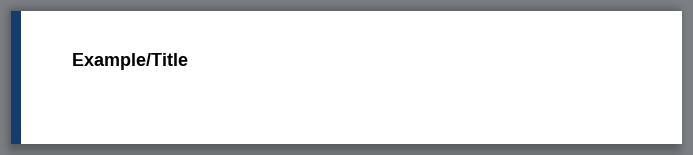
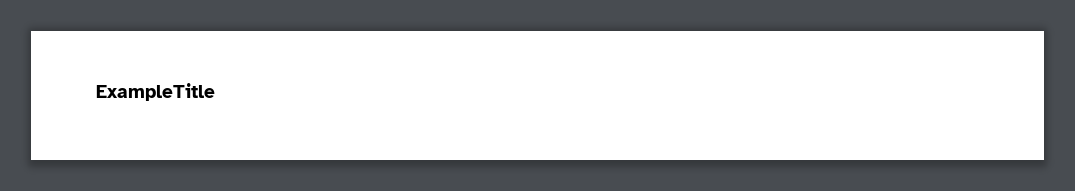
- Example/Title
+ ExampleTitle

